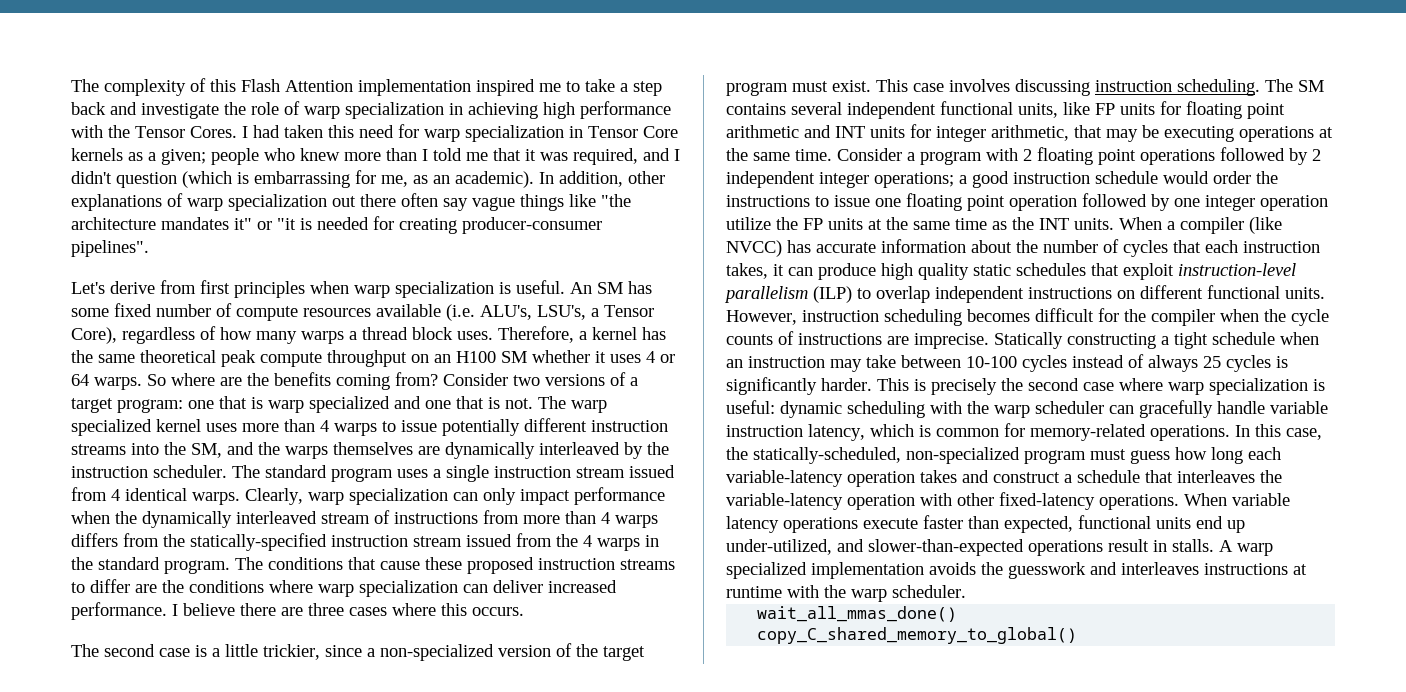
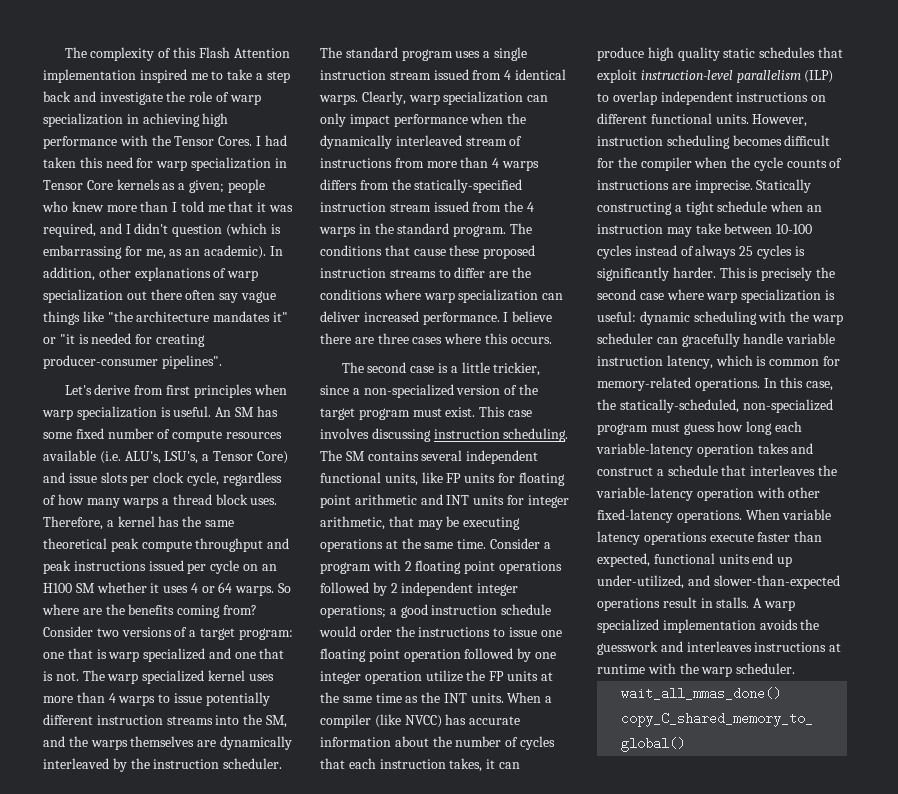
- An SM has some fixed number of compute resources available (i.e. ALU's, LSU's, a Tensor Core), regardless of how many warps a thread block uses.
+ An SM has some fixed number of compute resources available (i.e. ALU's, LSU's, a Tensor Core) and issue slots per clock cycle, regardless of how many warps a thread block uses.
- Therefore, a kernel has the same theoretical peak compute throughput on an H100 SM whether it uses 4 or 64 warps.
+ Therefore, a kernel has the same theoretical peak compute throughput and peak instructions issued per cycle on an H100 SM whether it uses 4 or 64 warps.

